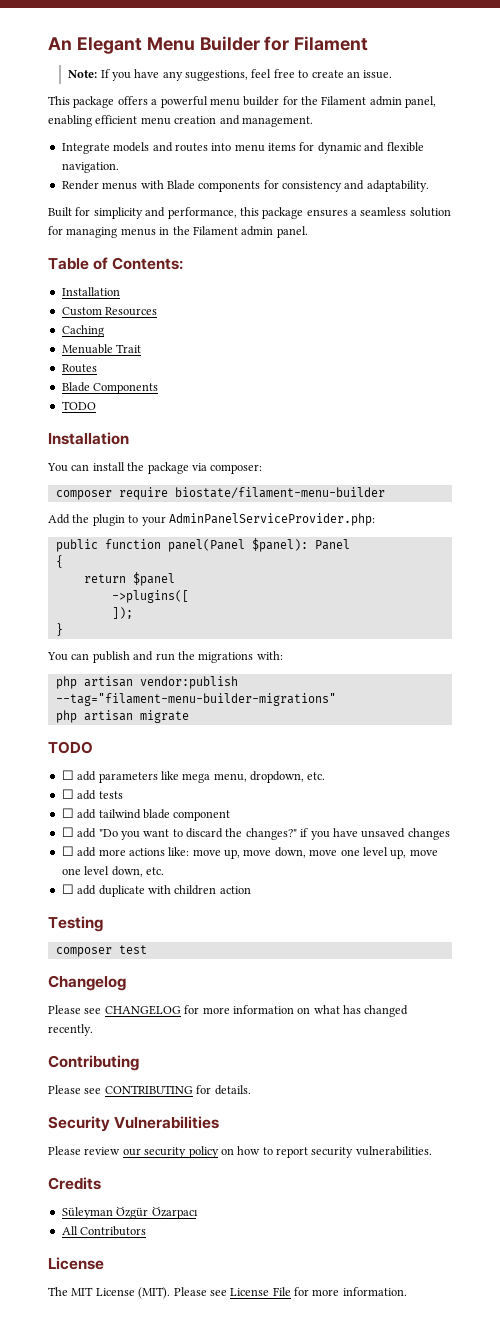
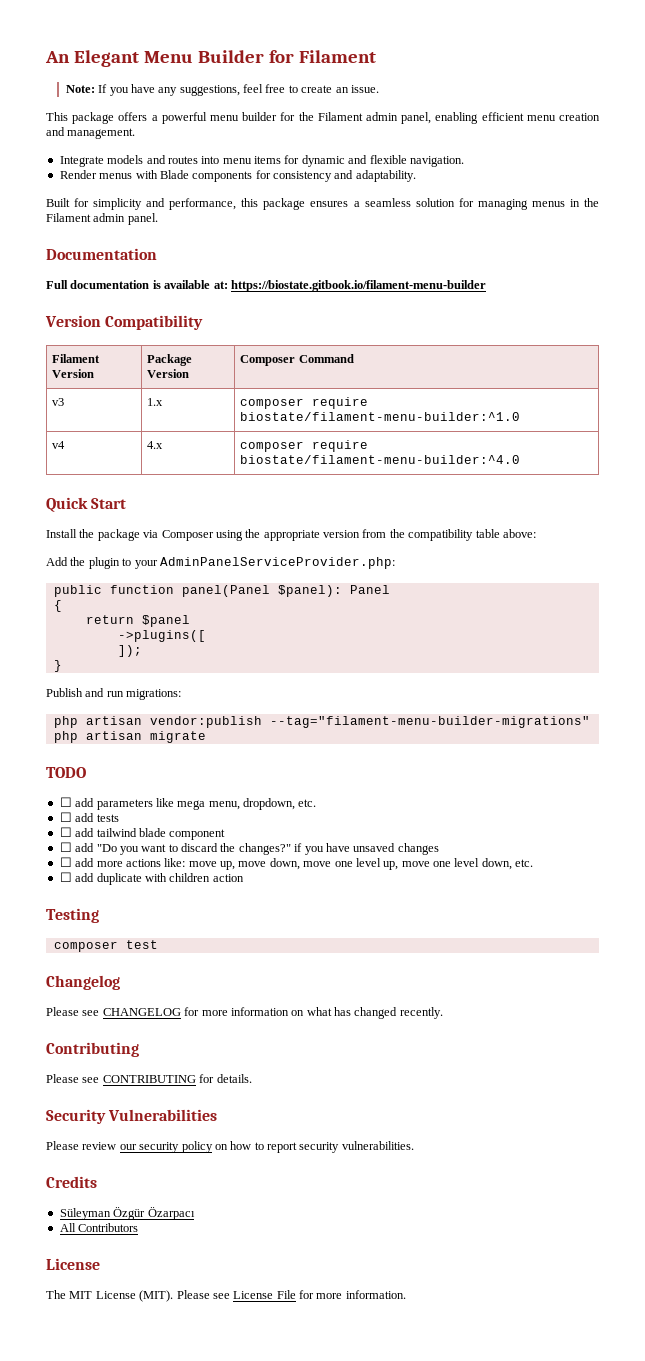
- Table of Contents:
- Installation
- Custom Resources
- Caching
- Menuable Trait
- Routes
- Blade Components
- TODO
- Installation
- You can install the package via composer:
- composer require biostate/filament-menu-builder
+ Documentation
+ Full documentation is available at: https://biostate.gitbook.io/filament-menu-builder
+ Version Compatibility
+ Filament Version | Package Version | Composer Command
+ v3 | 1.x | composer require biostate/filament-menu-builder:^1.0
+ v4 | 4.x | composer require biostate/filament-menu-builder:^4.0
+ Quick Start
+ Install the package via Composer using the appropriate version from the compatibility table above:
- You can publish and run the migrations with:
+ Publish and run migrations:

